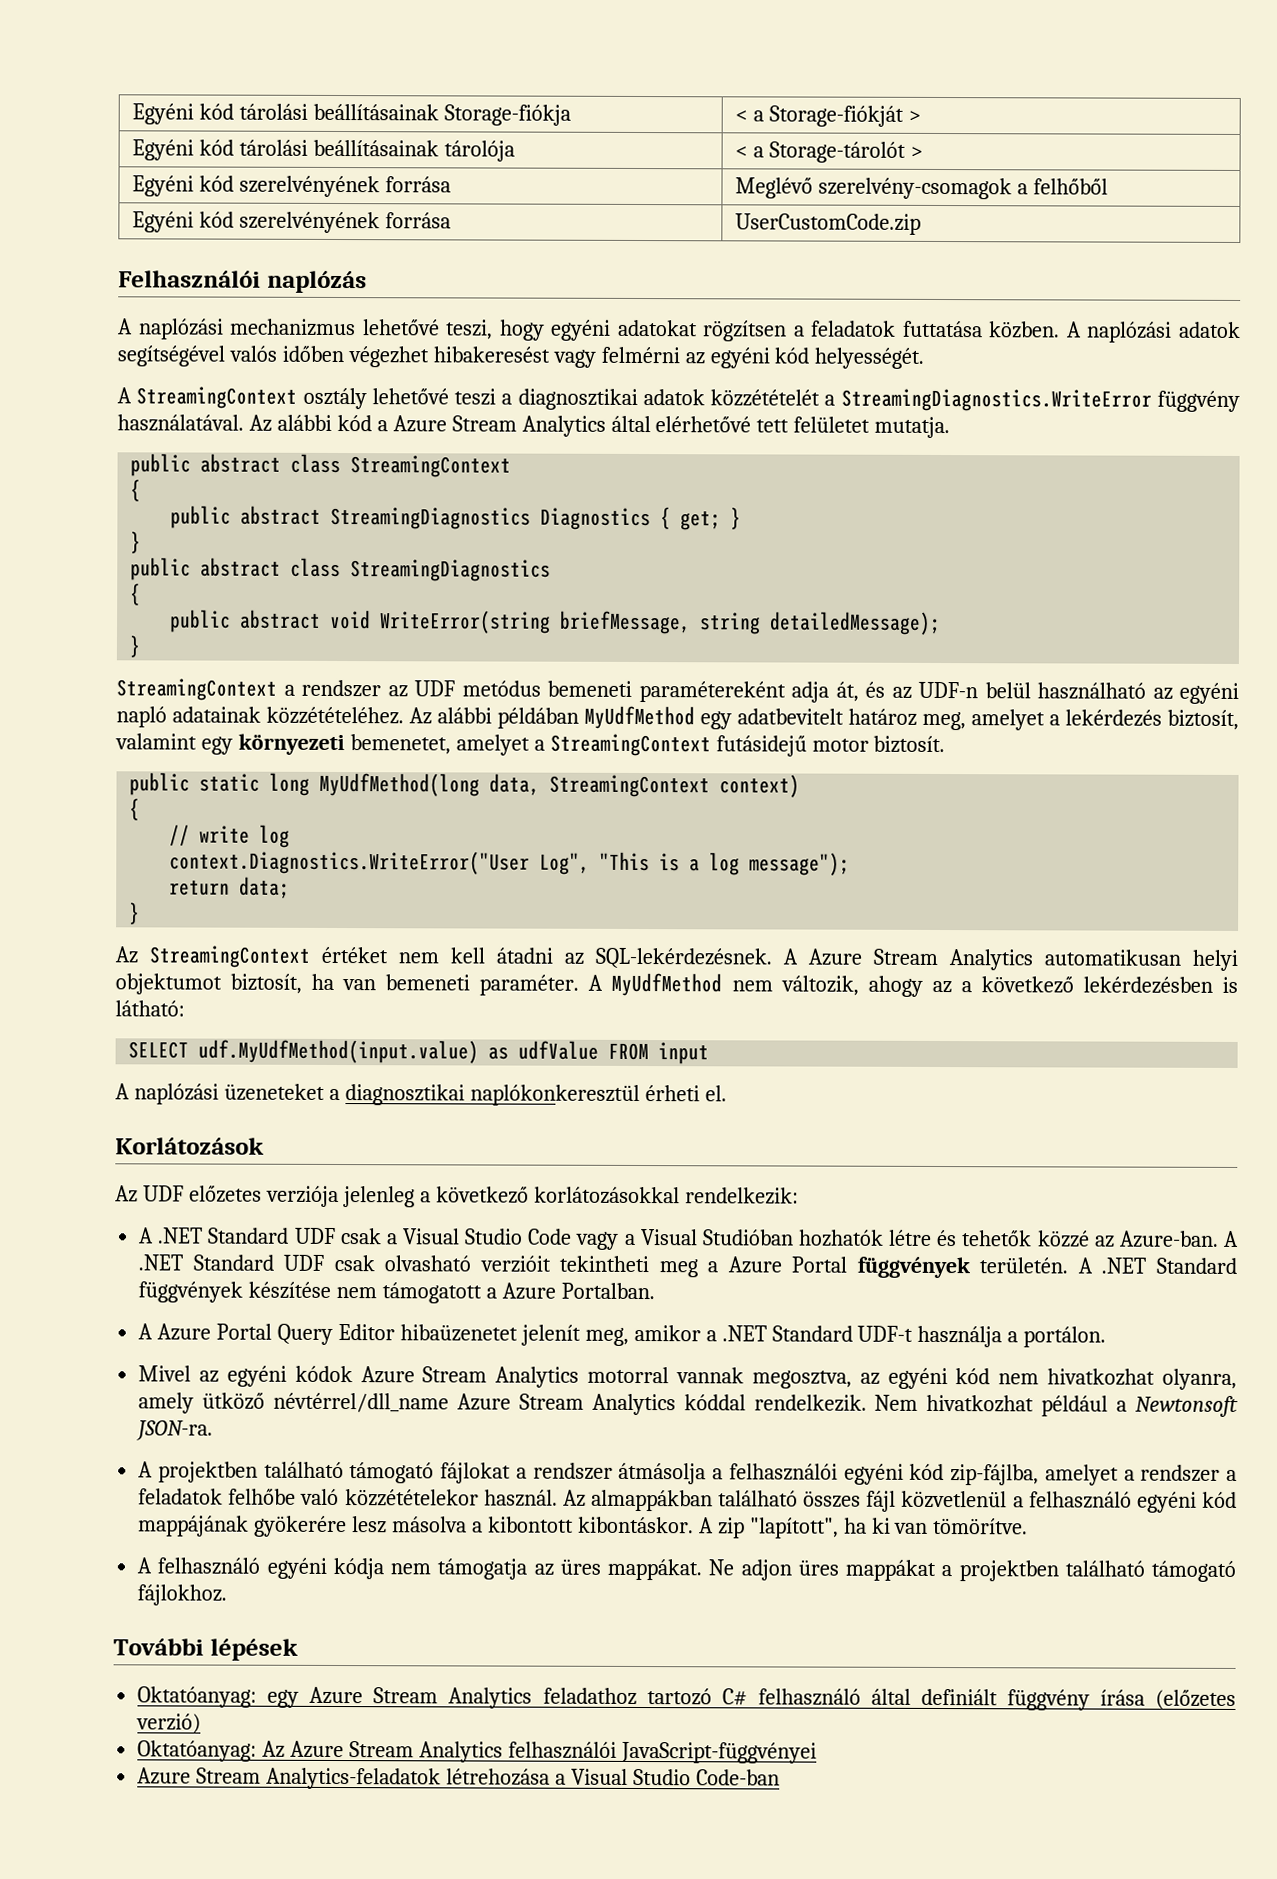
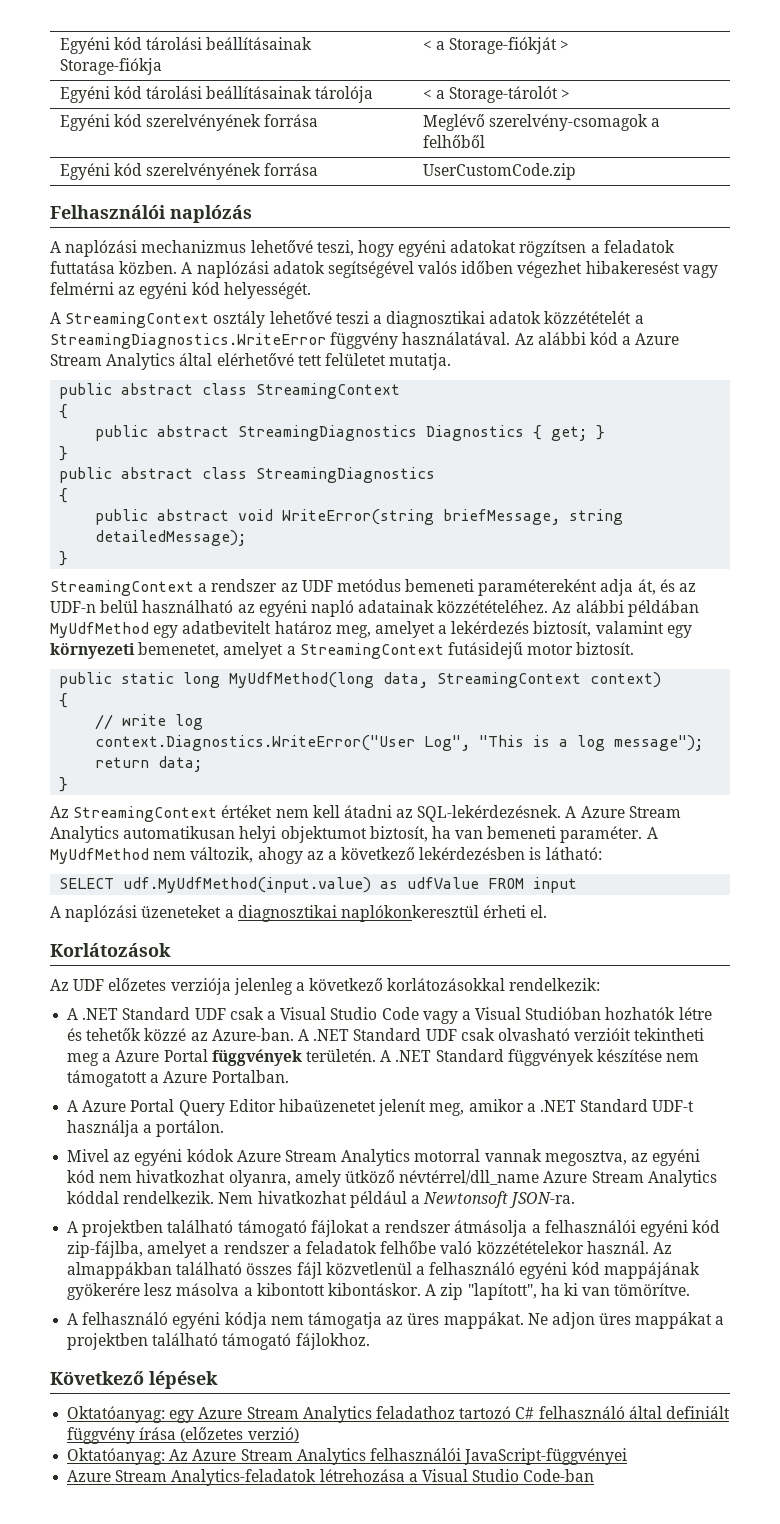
- További lépések
+ Következő lépések

